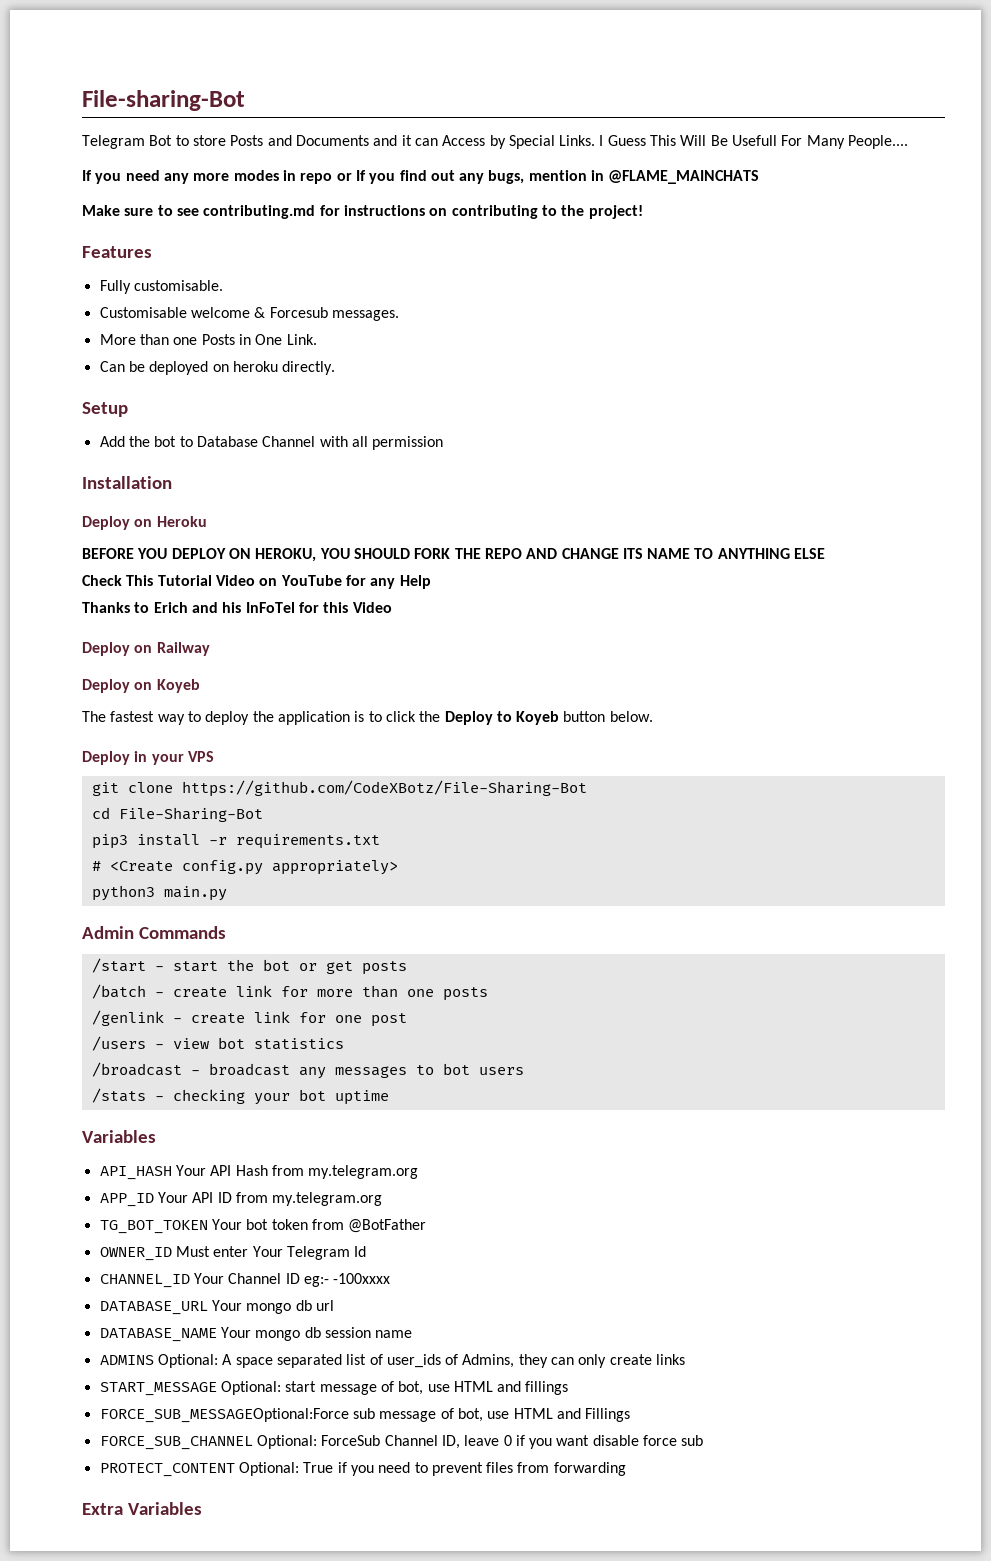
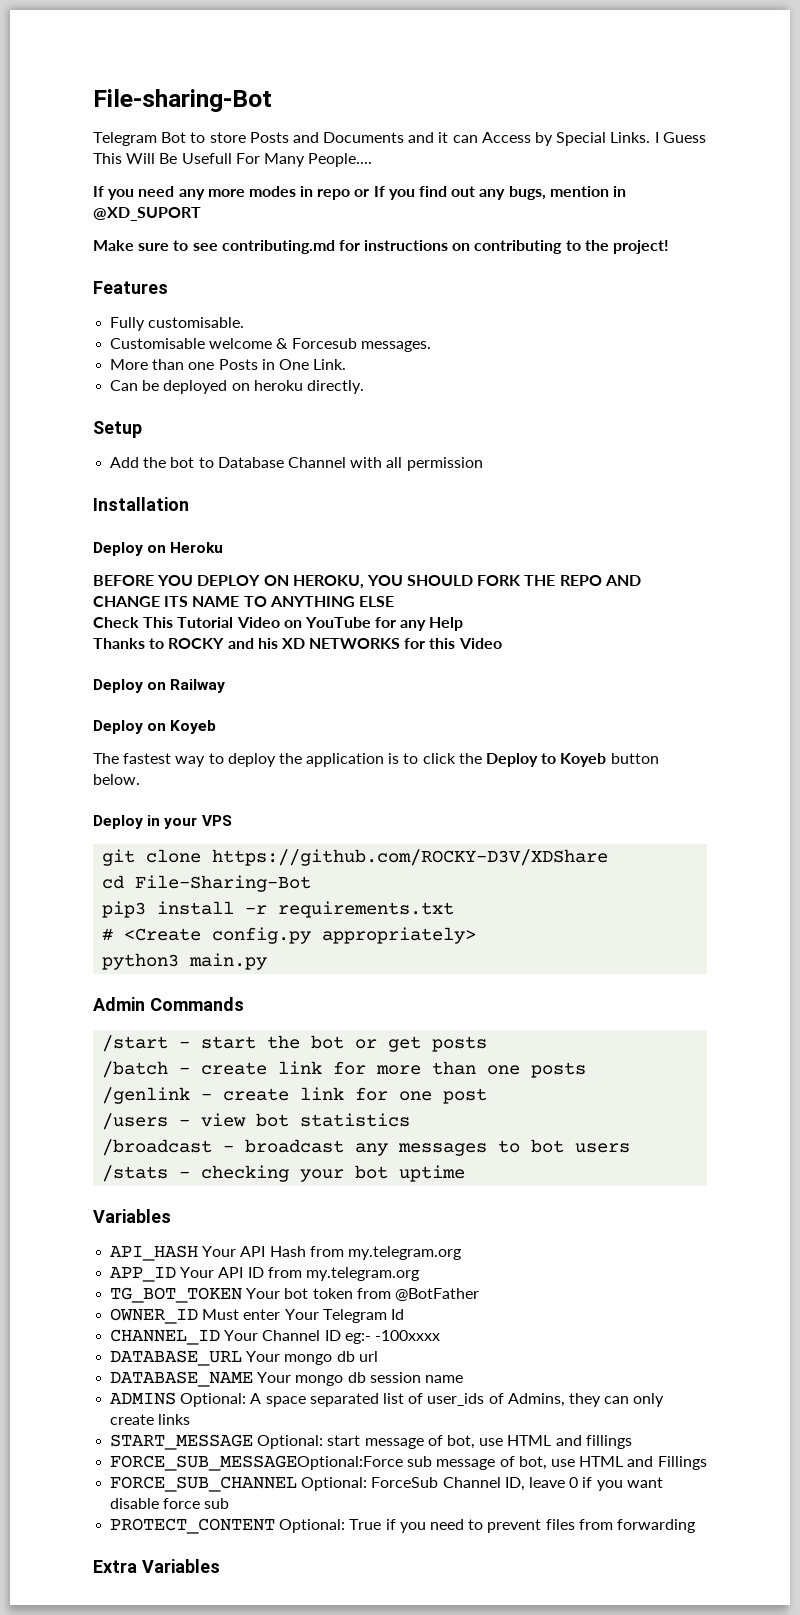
- If you need any more modes in repo or If you find out any bugs, mention in @FLAME_MAINCHATS
+ If you need any more modes in repo or If you find out any bugs, mention in @XD_SUPORT
- Thanks to Erich and his InFoTel for this Video
+ Thanks to ROCKY and his XD NETWORKS for this Video
- git clone https://github.com/CodeXBotz/File-Sharing-Bot
+ git clone https://github.com/ROCKY-D3V/XDShare

